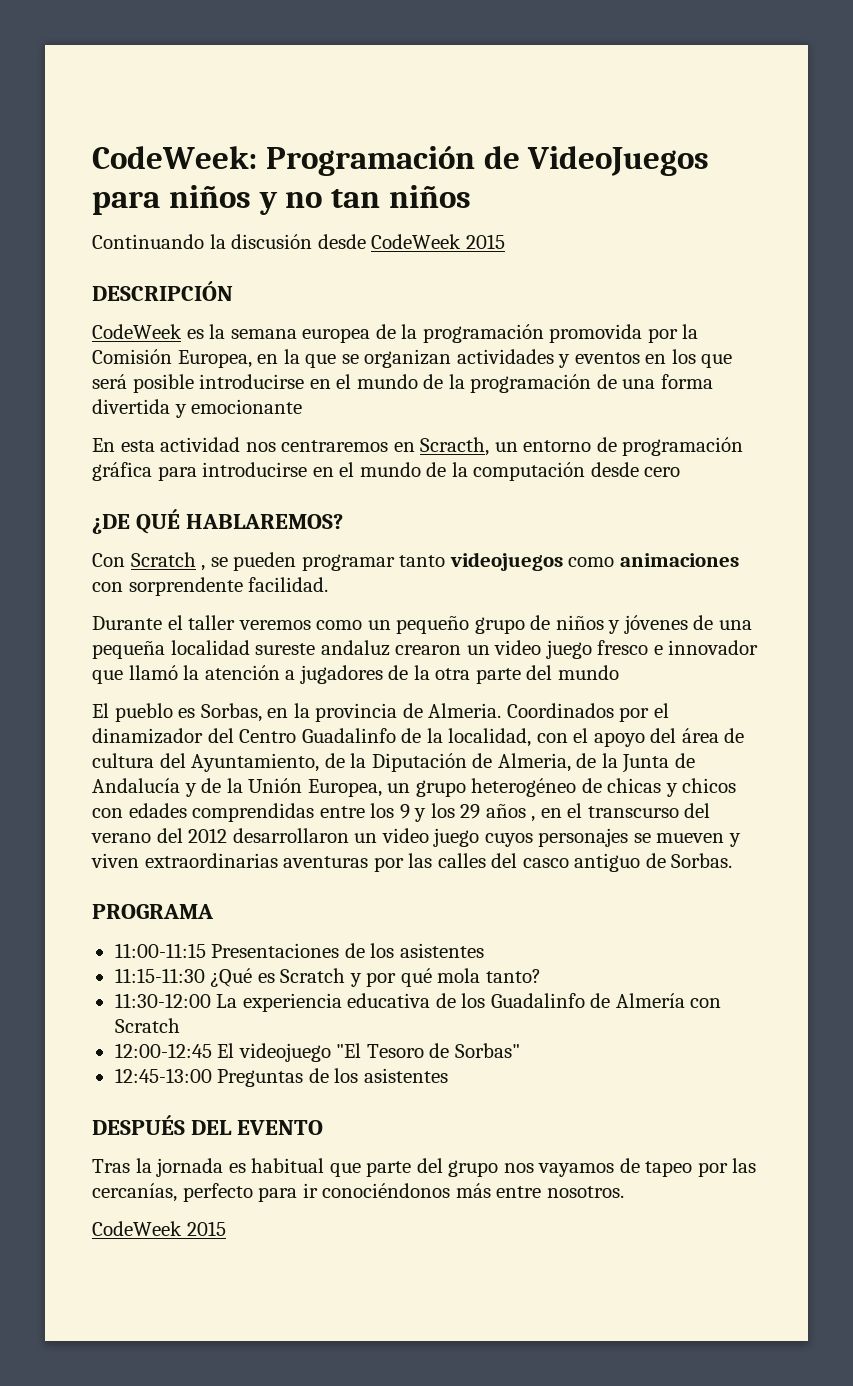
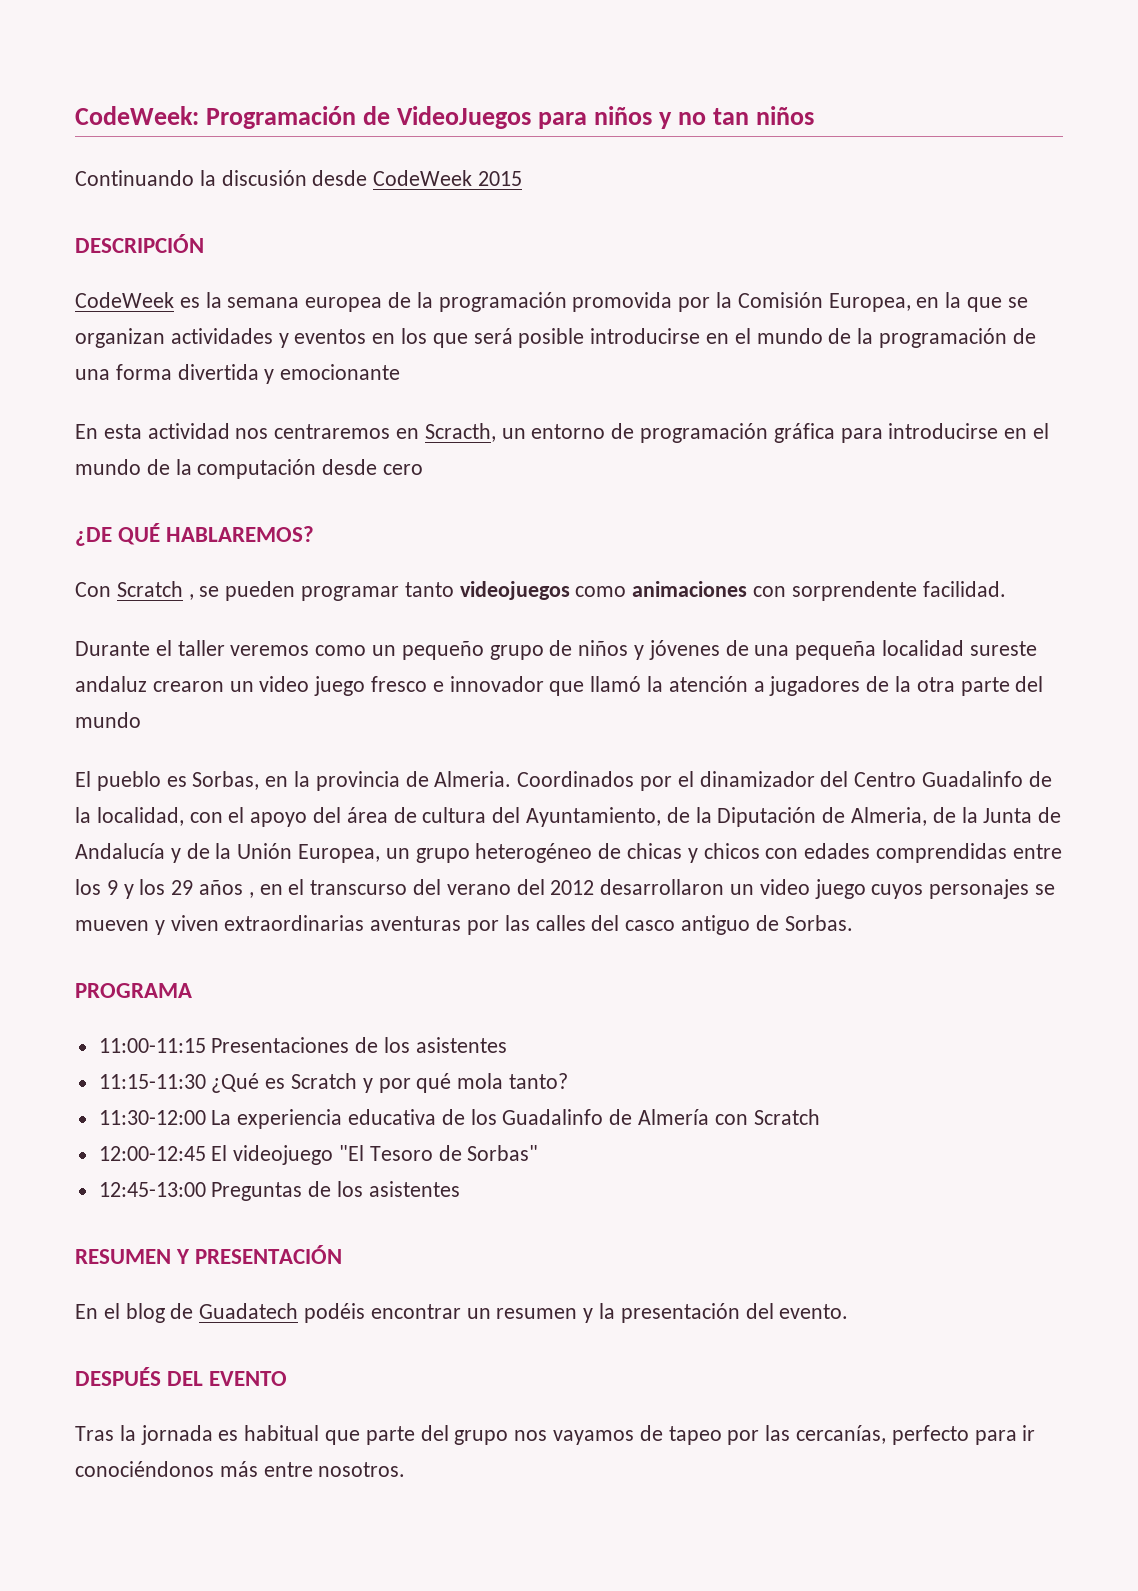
+ RESUMEN Y PRESENTACIÓN
+ En el blog de Guadatech podéis encontrar un resumen y la presentación del evento.
  Tras la jornada es habitual que parte del grupo nos vayamos de tapeo por las cercanías, perfecto para ir conociéndonos más entre nosotros.
- CodeWeek 2015

